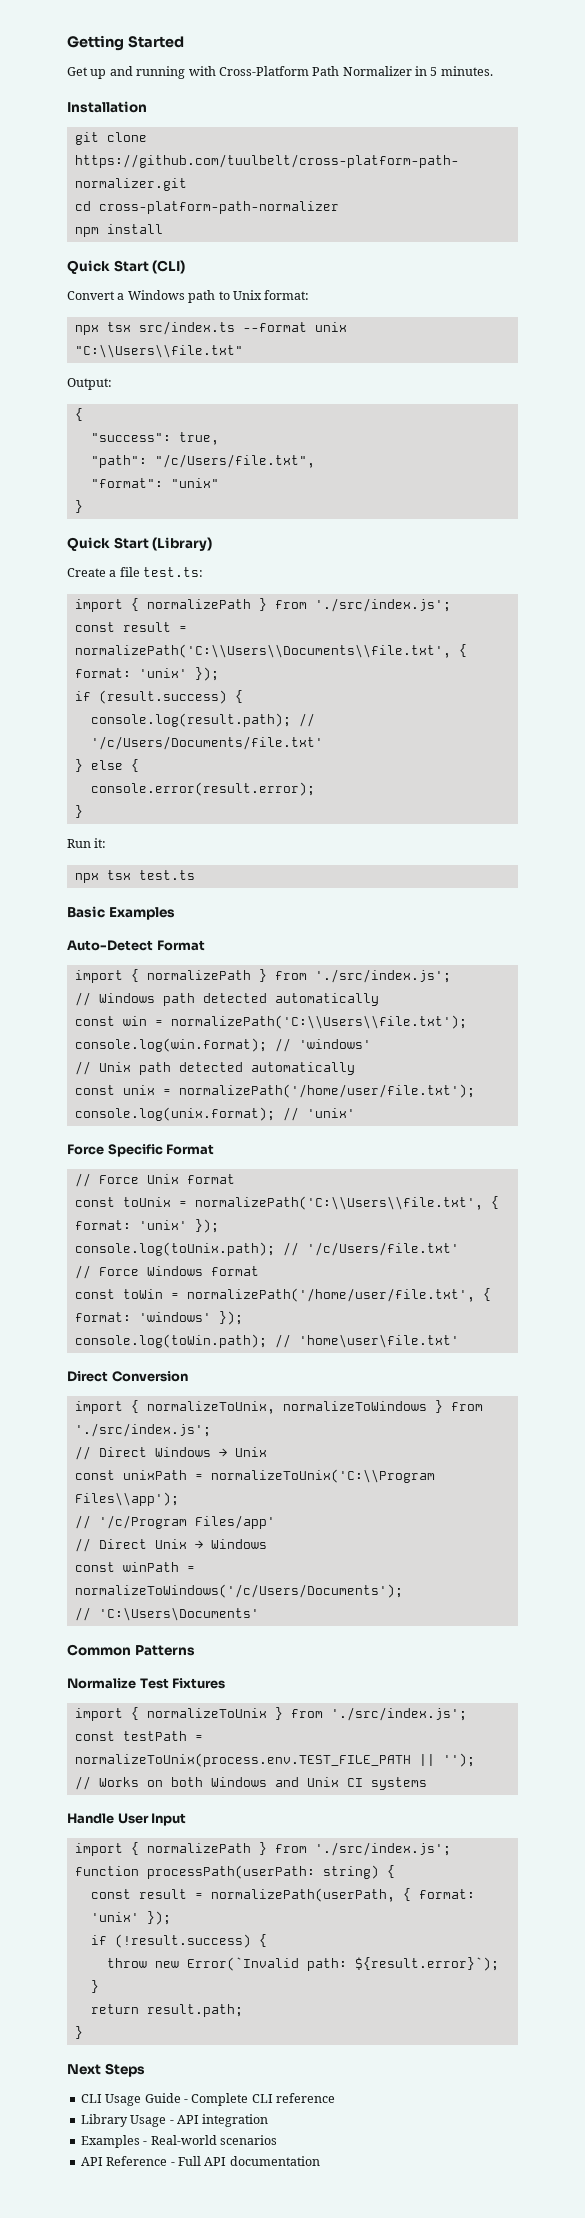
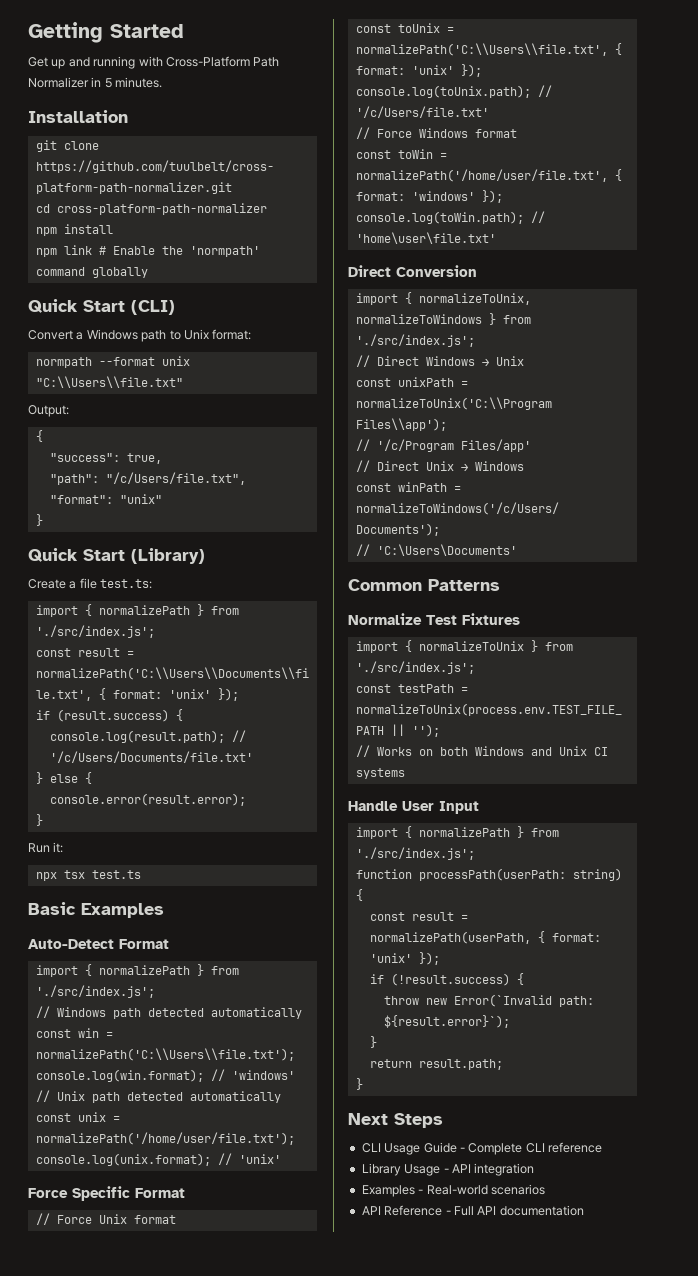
+ npm link # Enable the 'normpath' command globally
- npx tsx src/index.ts --format unix "C:\\Users\\file.txt"
+ normpath --format unix "C:\\Users\\file.txt"

